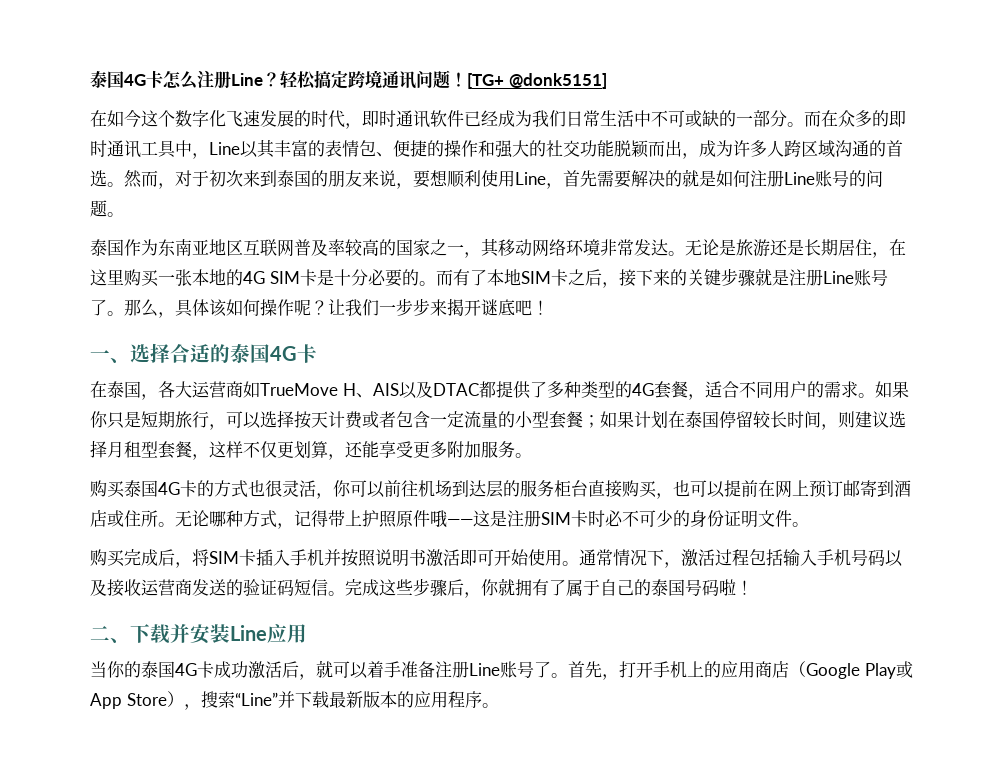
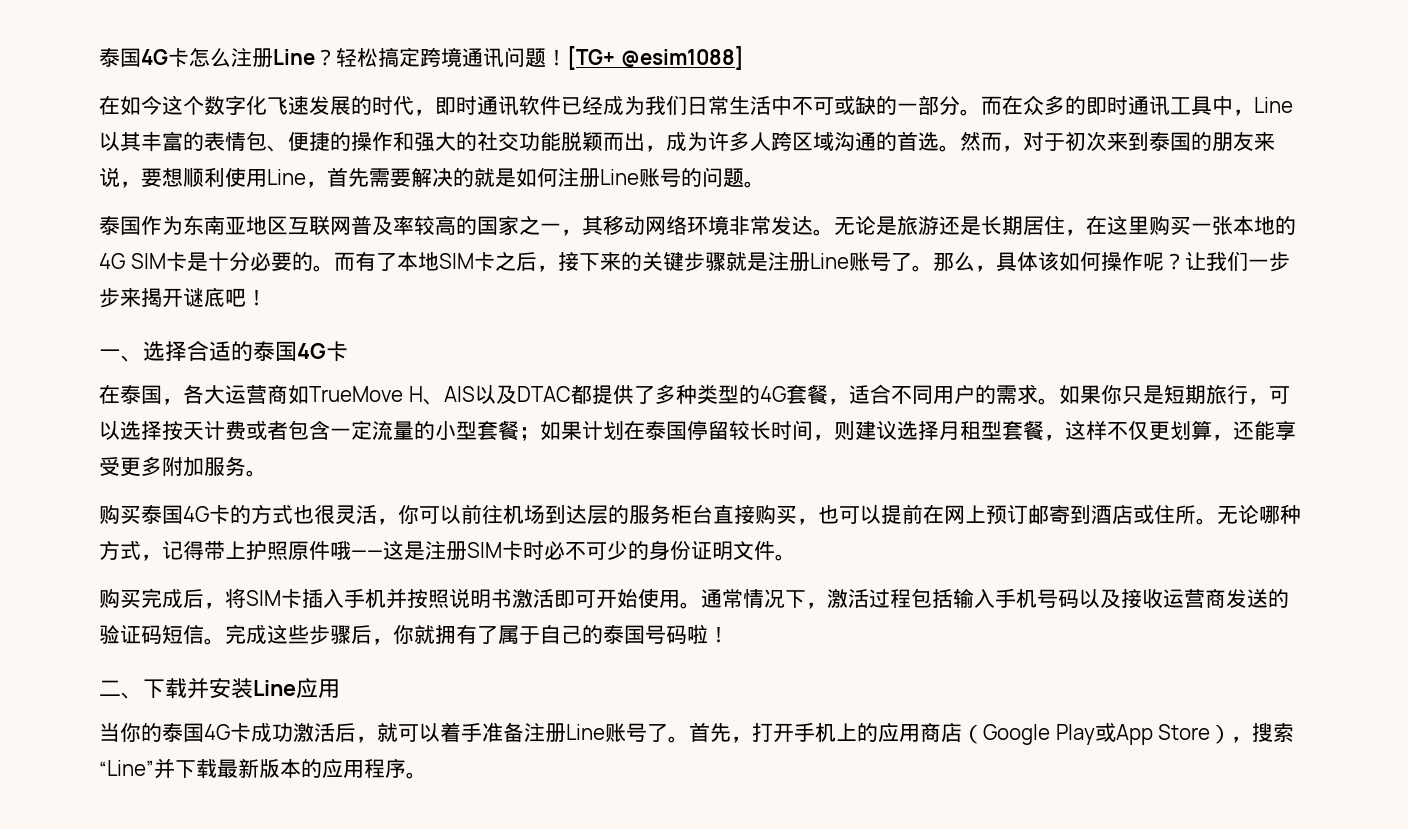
- [TG+ @donk5151]
+ [TG+ @esim1088]

